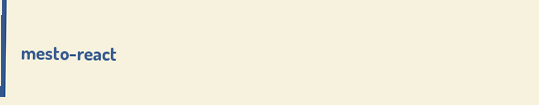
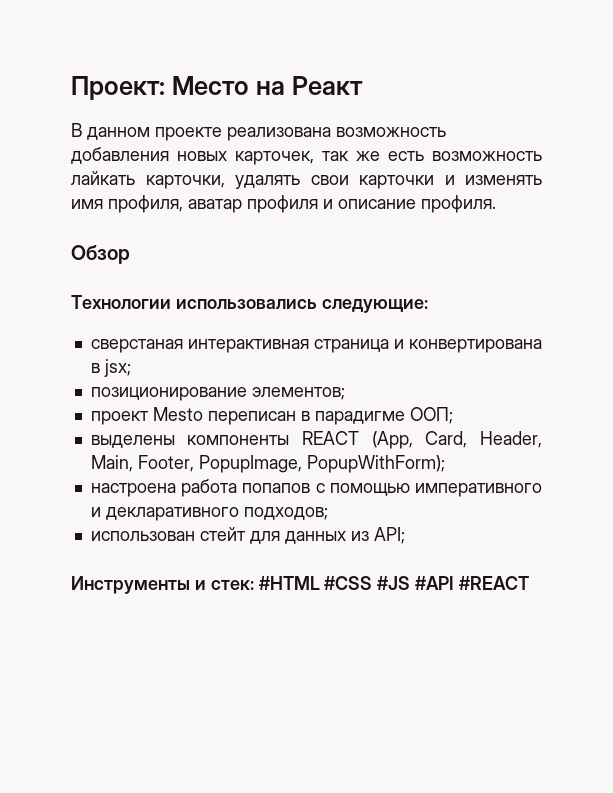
- mesto-react
+ Проект: Место на Реакт
+ В данном проекте реализована возможность добавления новых карточек, так же есть возможность лайкать карточки, удалять свои карточки и изменять имя профиля, аватар профиля и описание профиля.
+ Обзор
+ Технологии использовались следующие:
+ сверстаная интерактивная страница и конвертирована в jsx;
+ позиционирование элементов;
+ проект Mesto переписан в парадигме ООП;
+ выделены компоненты REACT (App, Card, Header, Main, Footer, PopupImage, PopupWithForm);
+ настроена работа попапов с помощью императивного и декларативного подходов;
+ использован стейт для данных из API;
+ Инструменты и стек: #HTML #CSS #JS #API #REACT

